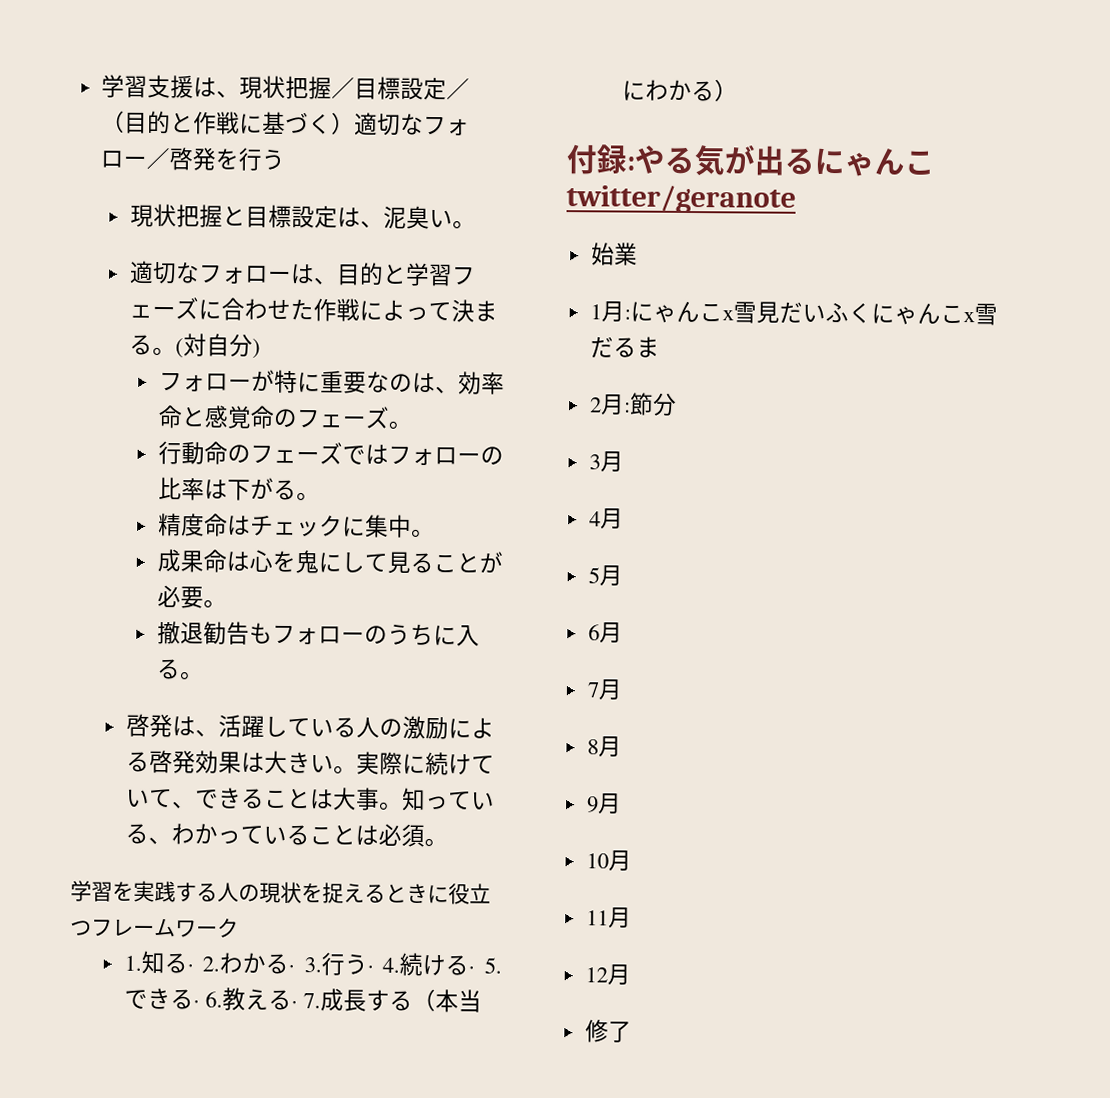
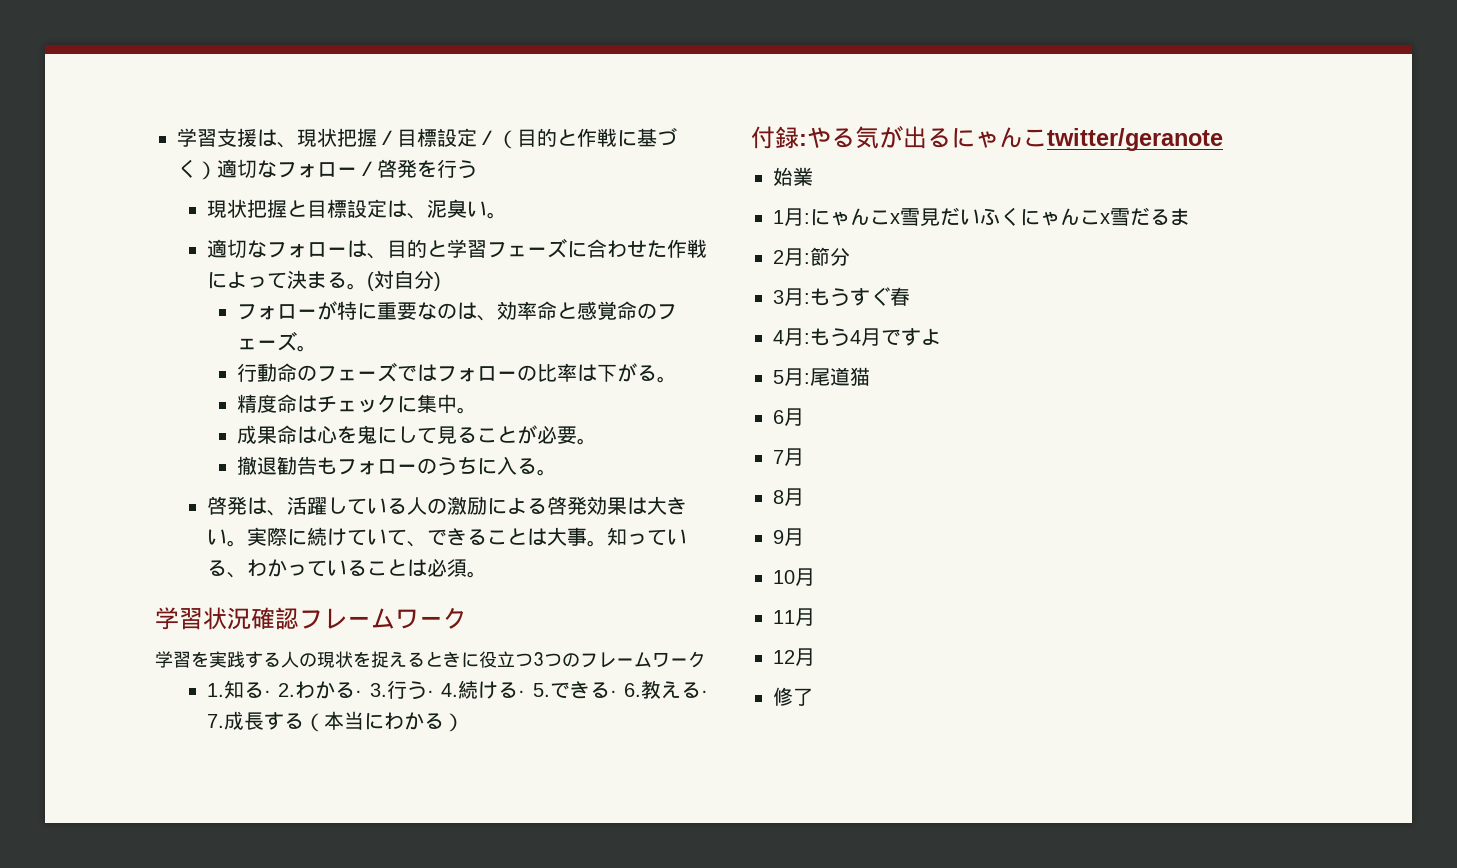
+ 学習状況確認フレームワーク
- 学習を実践する人の現状を捉えるときに役立つフレームワーク
+ 学習を実践する人の現状を捉えるときに役立つ3つのフレームワーク
- 3月
- 4月
+ 3月:もうすぐ春
+ 4月:もう4月ですよ
- 5月
+ 5月:尾道猫

